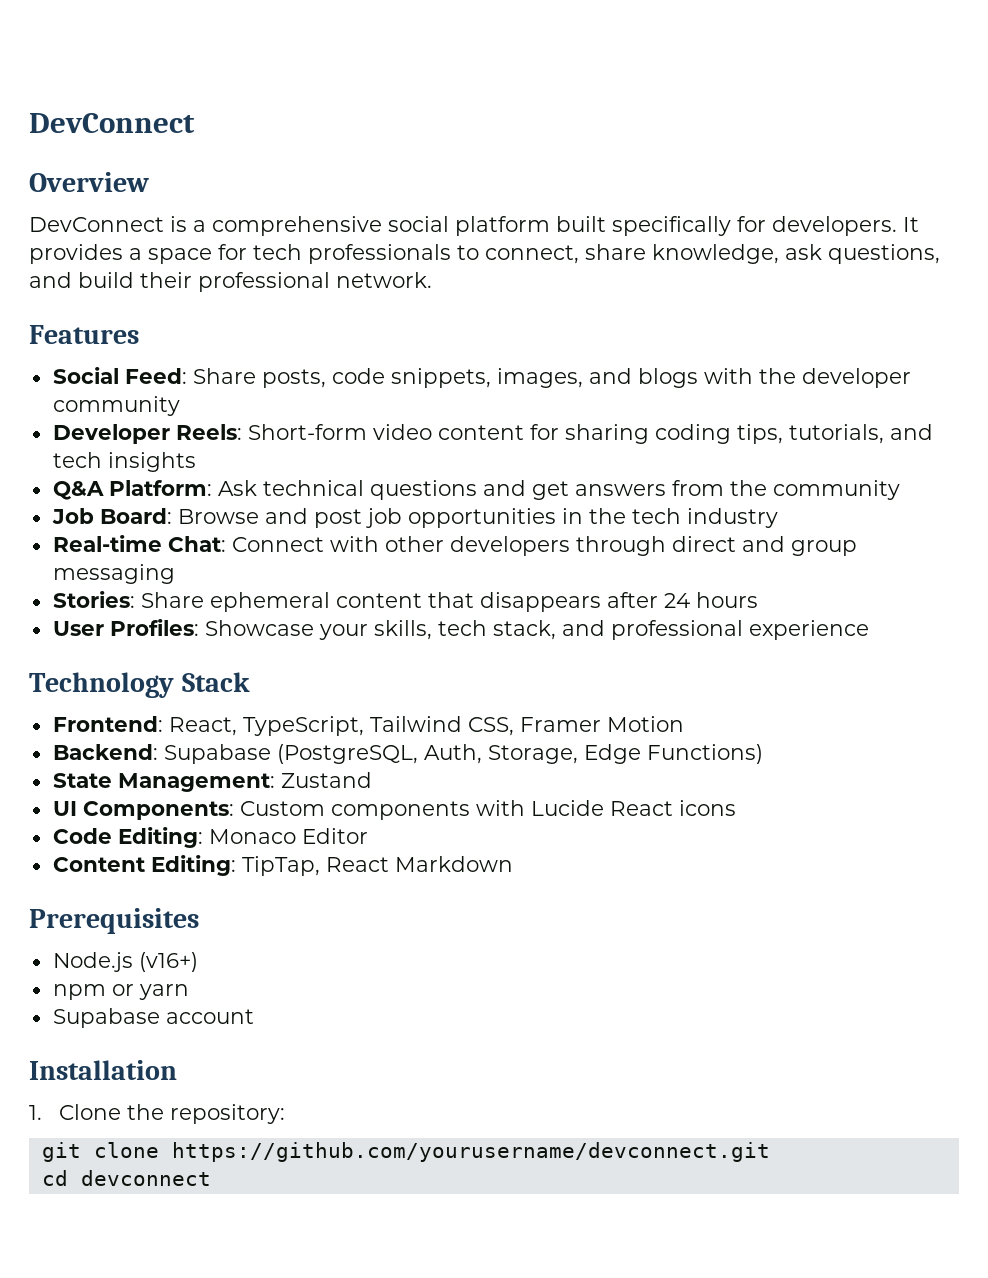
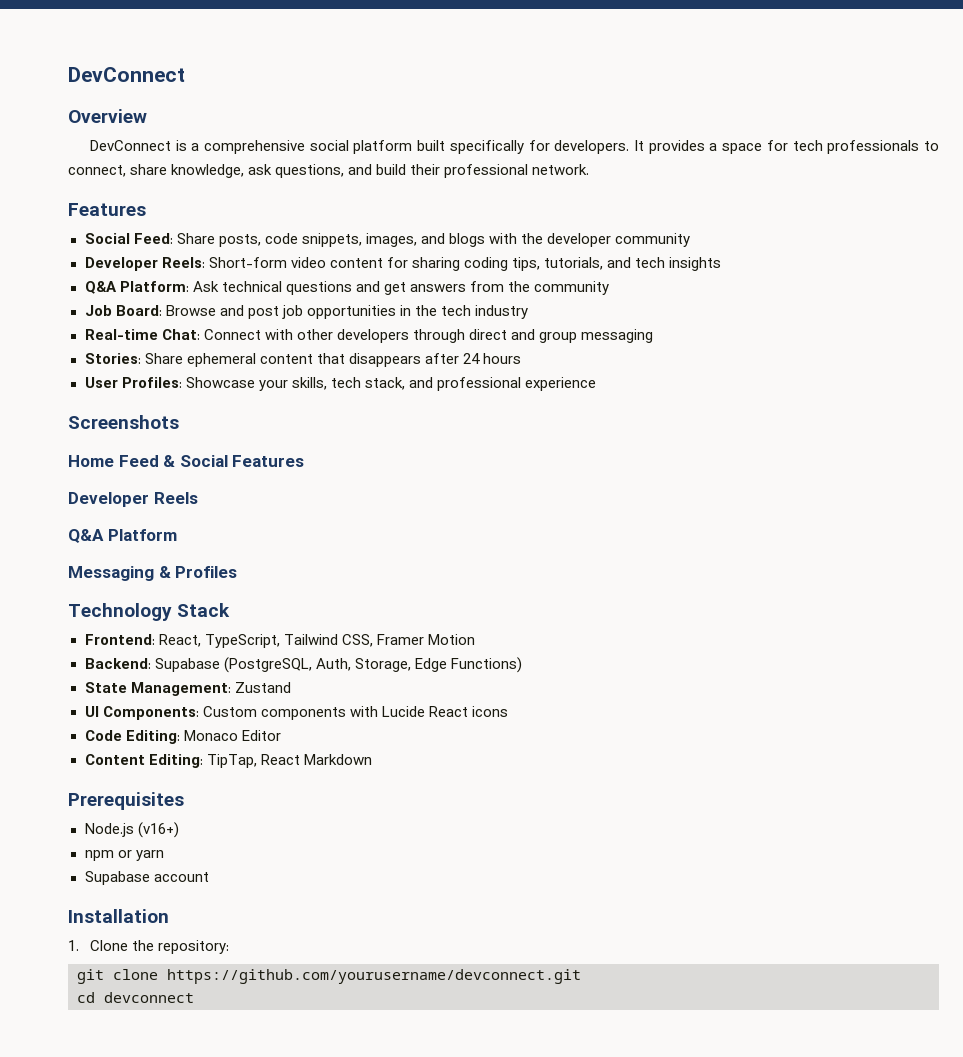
+ Screenshots
+ Home Feed & Social Features
+ Developer Reels
+ Q&A Platform
+ Messaging & Profiles

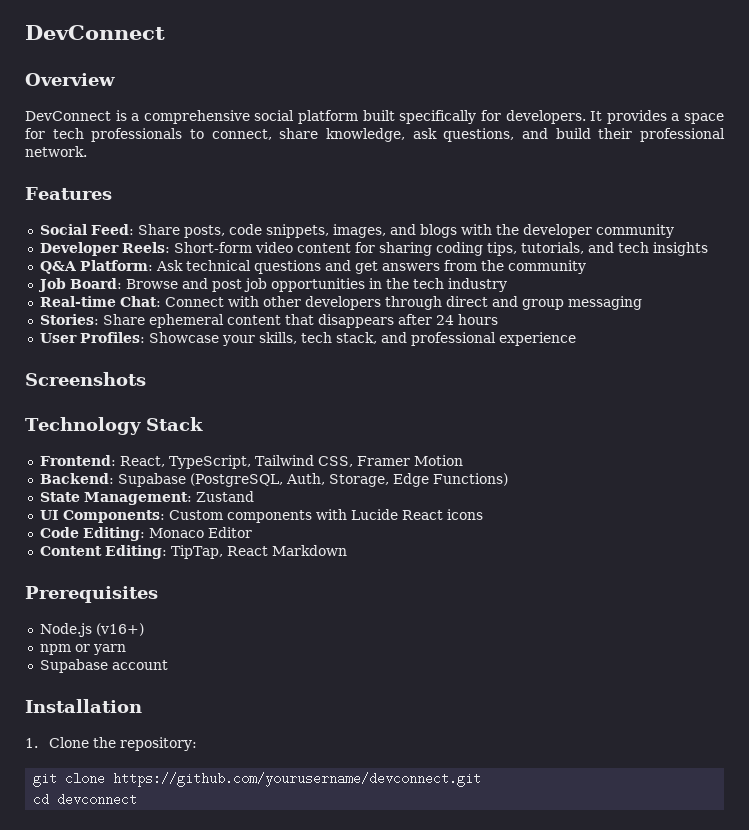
- Home Feed & Social Features
- Developer Reels
- Q&A Platform
- Messaging & Profiles

